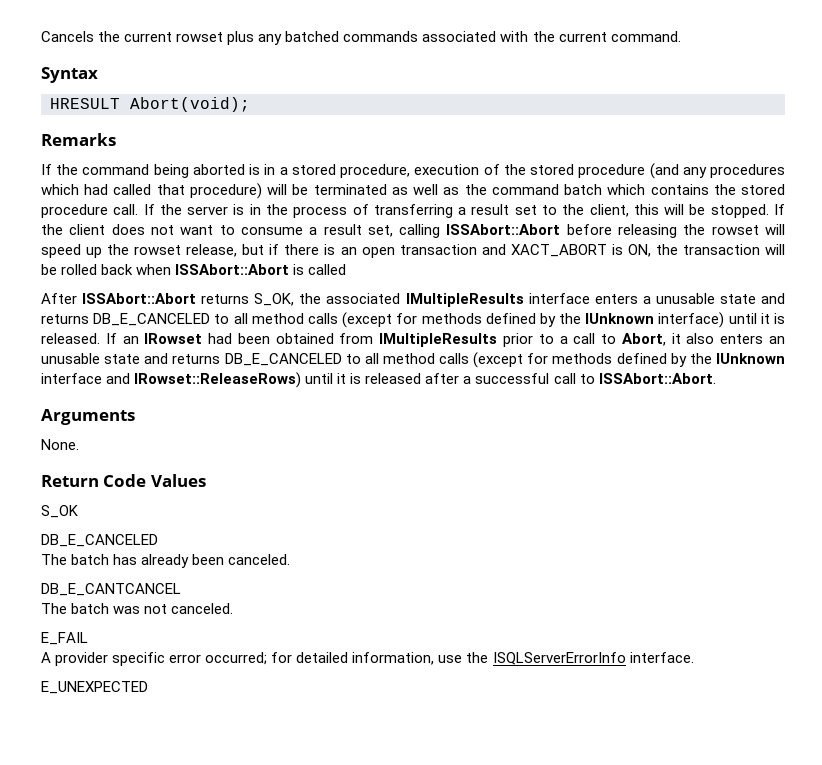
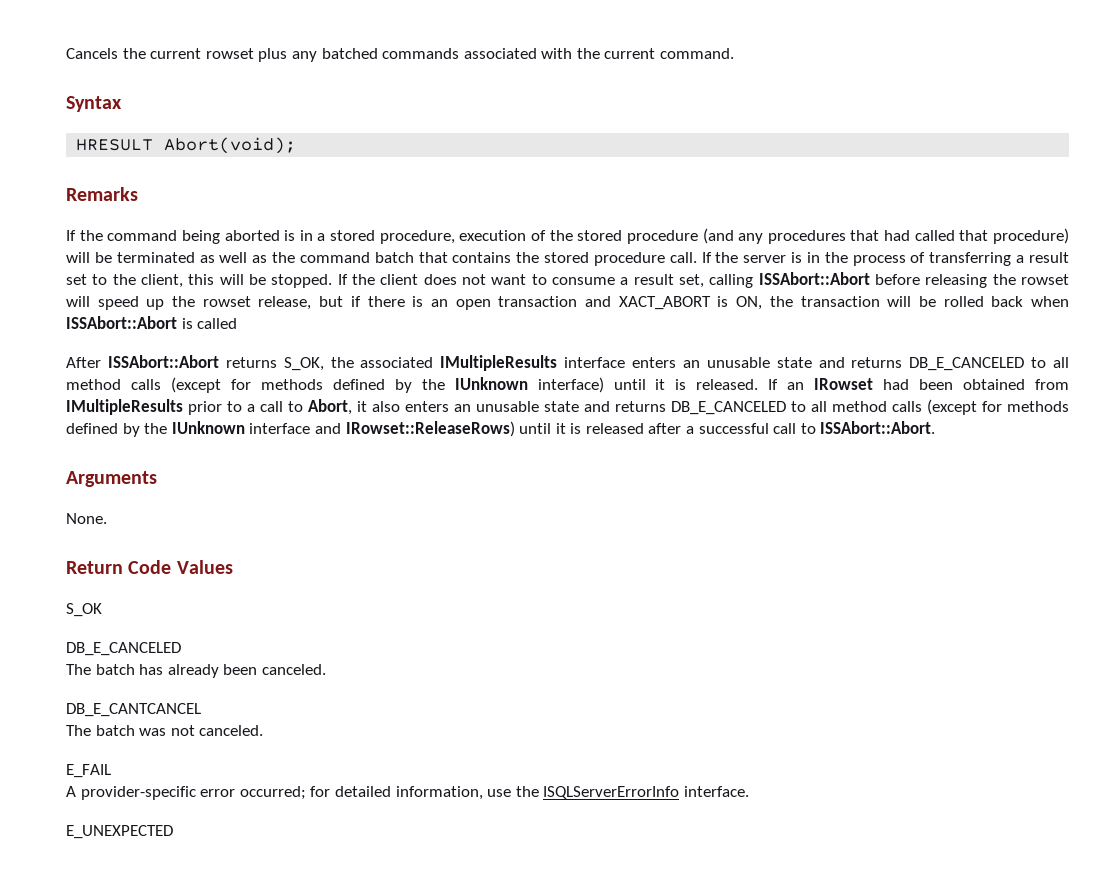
- If the command being aborted is in a stored procedure, execution of the stored procedure (and any procedures which had called that procedure) will be terminated as well as the command batch which contains the stored procedure call.
+ If the command being aborted is in a stored procedure, execution of the stored procedure (and any procedures that had called that procedure) will be terminated as well as the command batch that contains the stored procedure call.
- After ISSAbort::Abort returns S_OK, the associated IMultipleResults interface enters a unusable state and returns DB_E_CANCELED to all method calls (except for methods defined by the IUnknown interface) until it is released.
+ After ISSAbort::Abort returns S_OK, the associated IMultipleResults interface enters an unusable state and returns DB_E_CANCELED to all method calls (except for methods defined by the IUnknown interface) until it is released.
- A provider specific error occurred; for detailed information, use the ISQLServerErrorInfo interface.
+ A provider-specific error occurred; for detailed information, use the ISQLServerErrorInfo interface.

